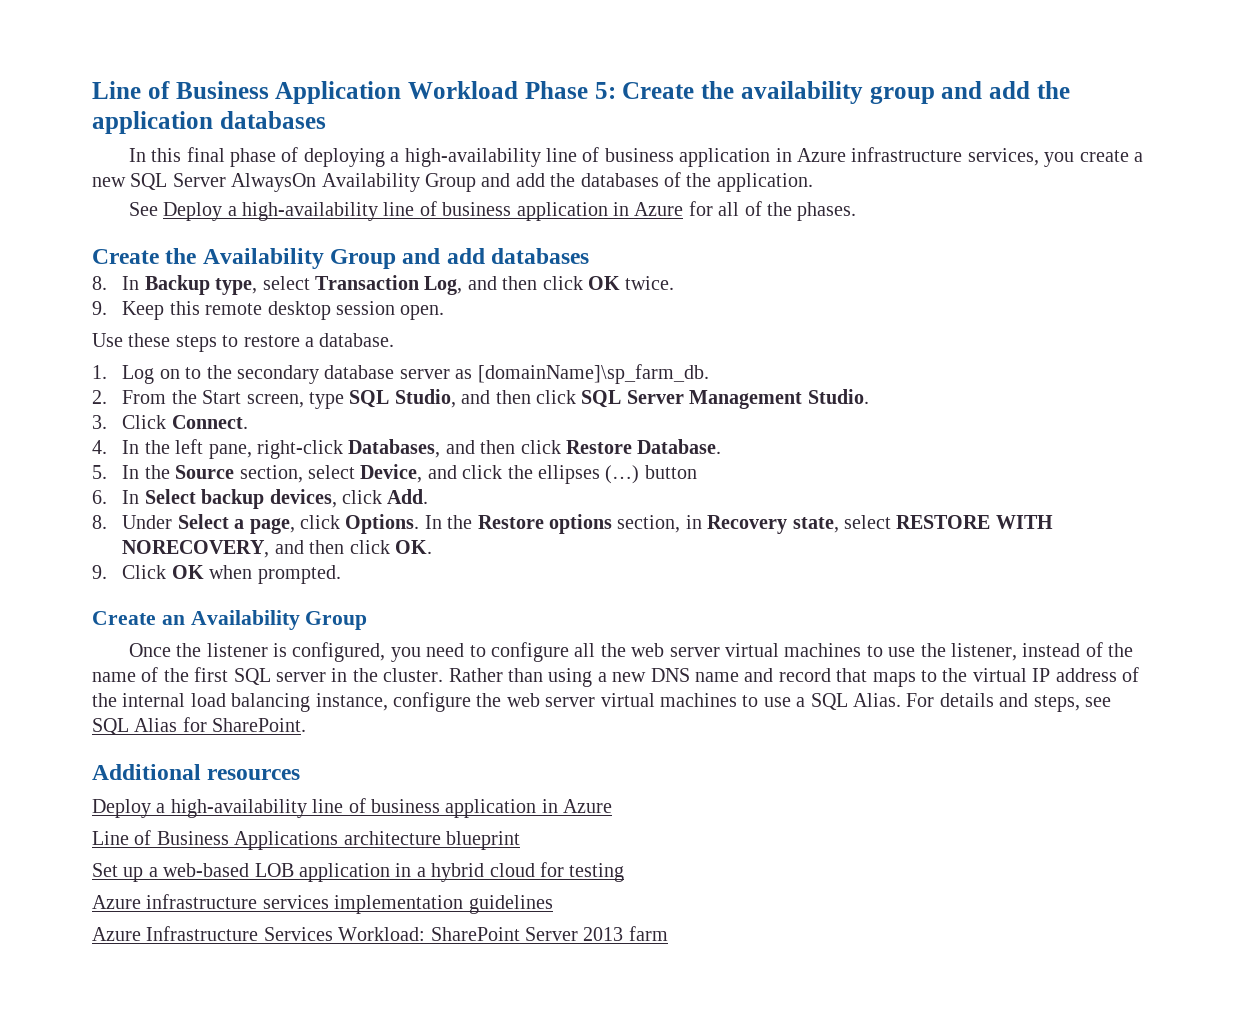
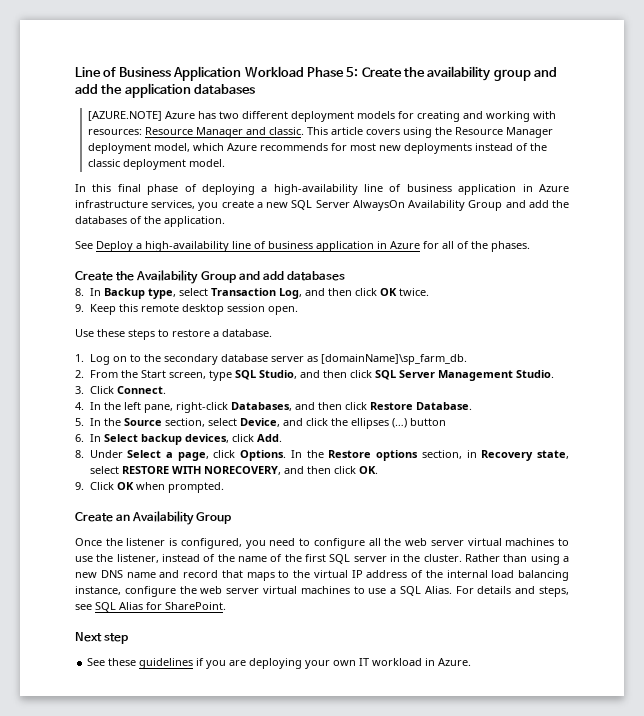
+ [AZURE.NOTE] Azure has two different deployment models for creating and working with resources: Resource Manager and classic. This article covers using the Resource Manager deployment model, which Azure recommends for most new deployments instead of the classic deployment model.
- Additional resources
- Deploy a high-availability line of business application in Azure
- Line of Business Applications architecture blueprint
- Set up a web-based LOB application in a hybrid cloud for testing
- Azure infrastructure services implementation guidelines
- Azure Infrastructure Services Workload: SharePoint Server 2013 farm
+ Next step
+ See these guidelines if you are deploying your own IT workload in Azure.

